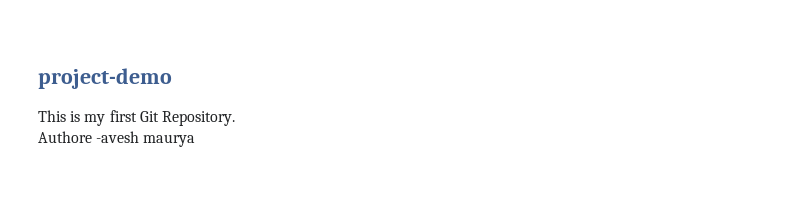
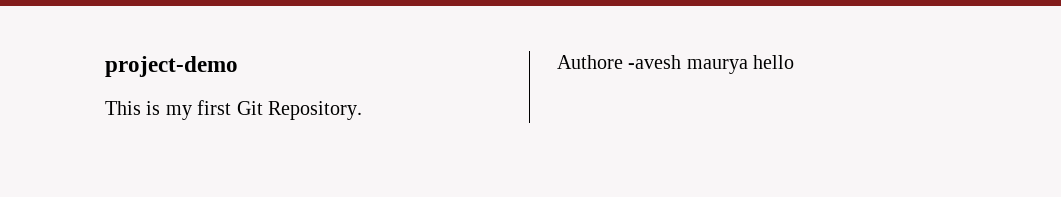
- Authore -avesh maurya
+ Authore -avesh maurya hello

